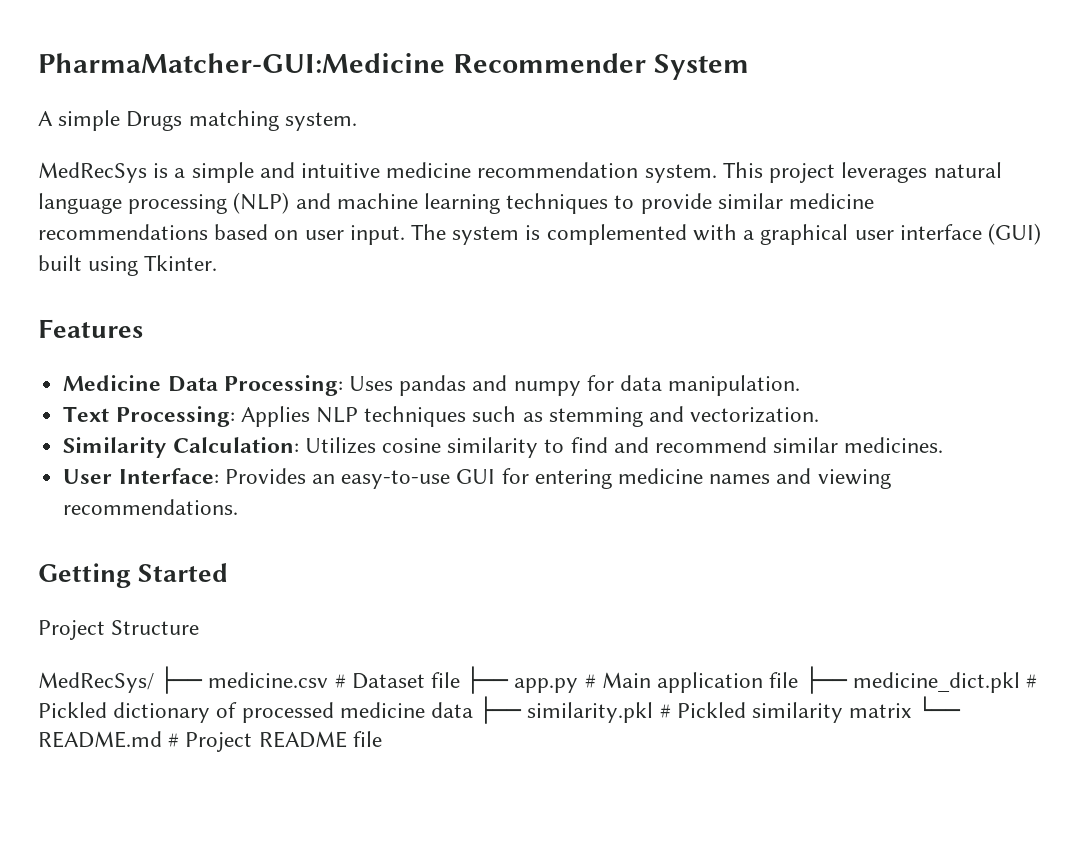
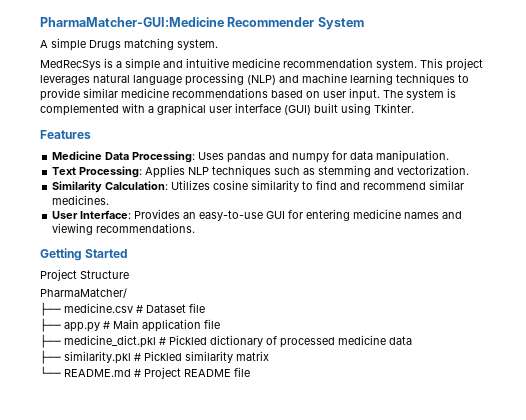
- MedRecSys/ ├── medicine.csv # Dataset file ├── app.py # Main application file ├── medicine_dict.pkl # Pickled dictionary of processed medicine data ├── similarity.pkl # Pickled similarity matrix └── README.md # Project README file
+ PharmaMatcher/
+ ├── medicine.csv # Dataset file
+ ├── app.py # Main application file
+ ├── medicine_dict.pkl # Pickled dictionary of processed medicine data
+ ├── similarity.pkl # Pickled similarity matrix
+ └── README.md # Project README file

